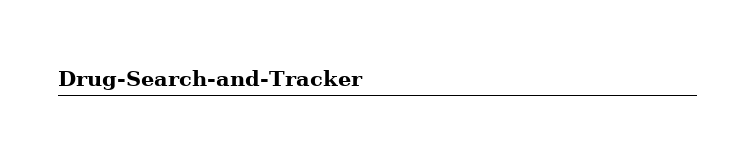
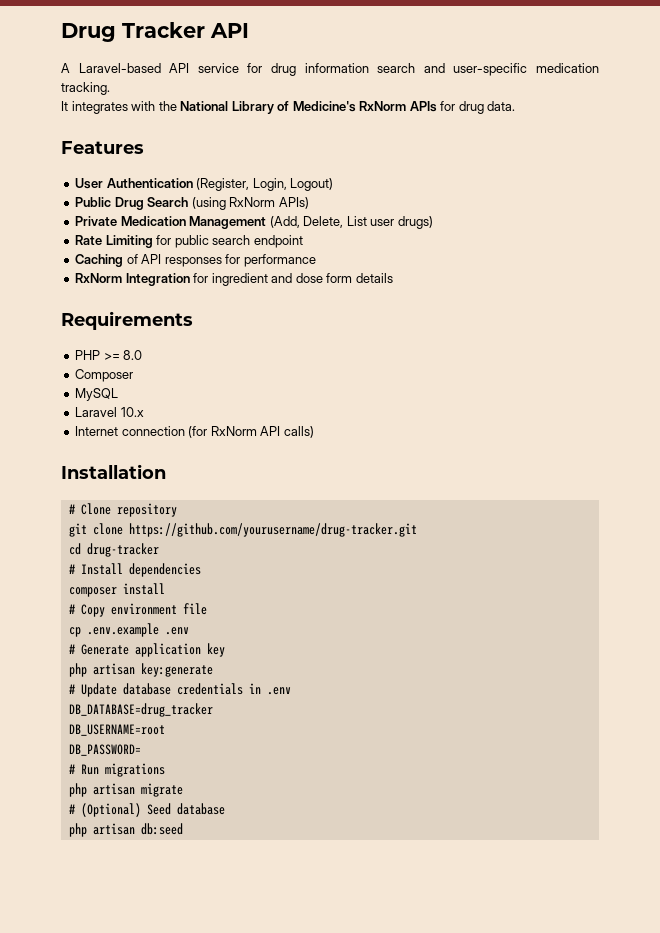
- Drug-Search-and-Tracker
+ Drug Tracker API
+ A Laravel-based API service for drug information search and user-specific medication tracking.
+ It integrates with the National Library of Medicine's RxNorm APIs for drug data.
+ Features
+ User Authentication (Register, Login, Logout)
+ Public Drug Search (using RxNorm APIs)
+ Private Medication Management (Add, Delete, List user drugs)
+ Rate Limiting for public search endpoint
+ Caching of API responses for performance
+ RxNorm Integration for ingredient and dose form details
+ Requirements
+ PHP >= 8.0
+ Composer
+ MySQL
+ Laravel 10.x
+ Internet connection (for RxNorm API calls)
+ Installation
+ # Clone repository
+ git clone https://github.com/yourusername/drug-tracker.git
+ cd drug-tracker
+ # Install dependencies
+ composer install
+ # Copy environment file
+ cp .env.example .env
+ # Generate application key
+ php artisan key:generate
+ # Update database credentials in .env
+ DB_DATABASE=drug_tracker
+ DB_USERNAME=root
+ DB_PASSWORD=
+ # Run migrations
+ php artisan migrate
+ # (Optional) Seed database
+ php artisan db:seed

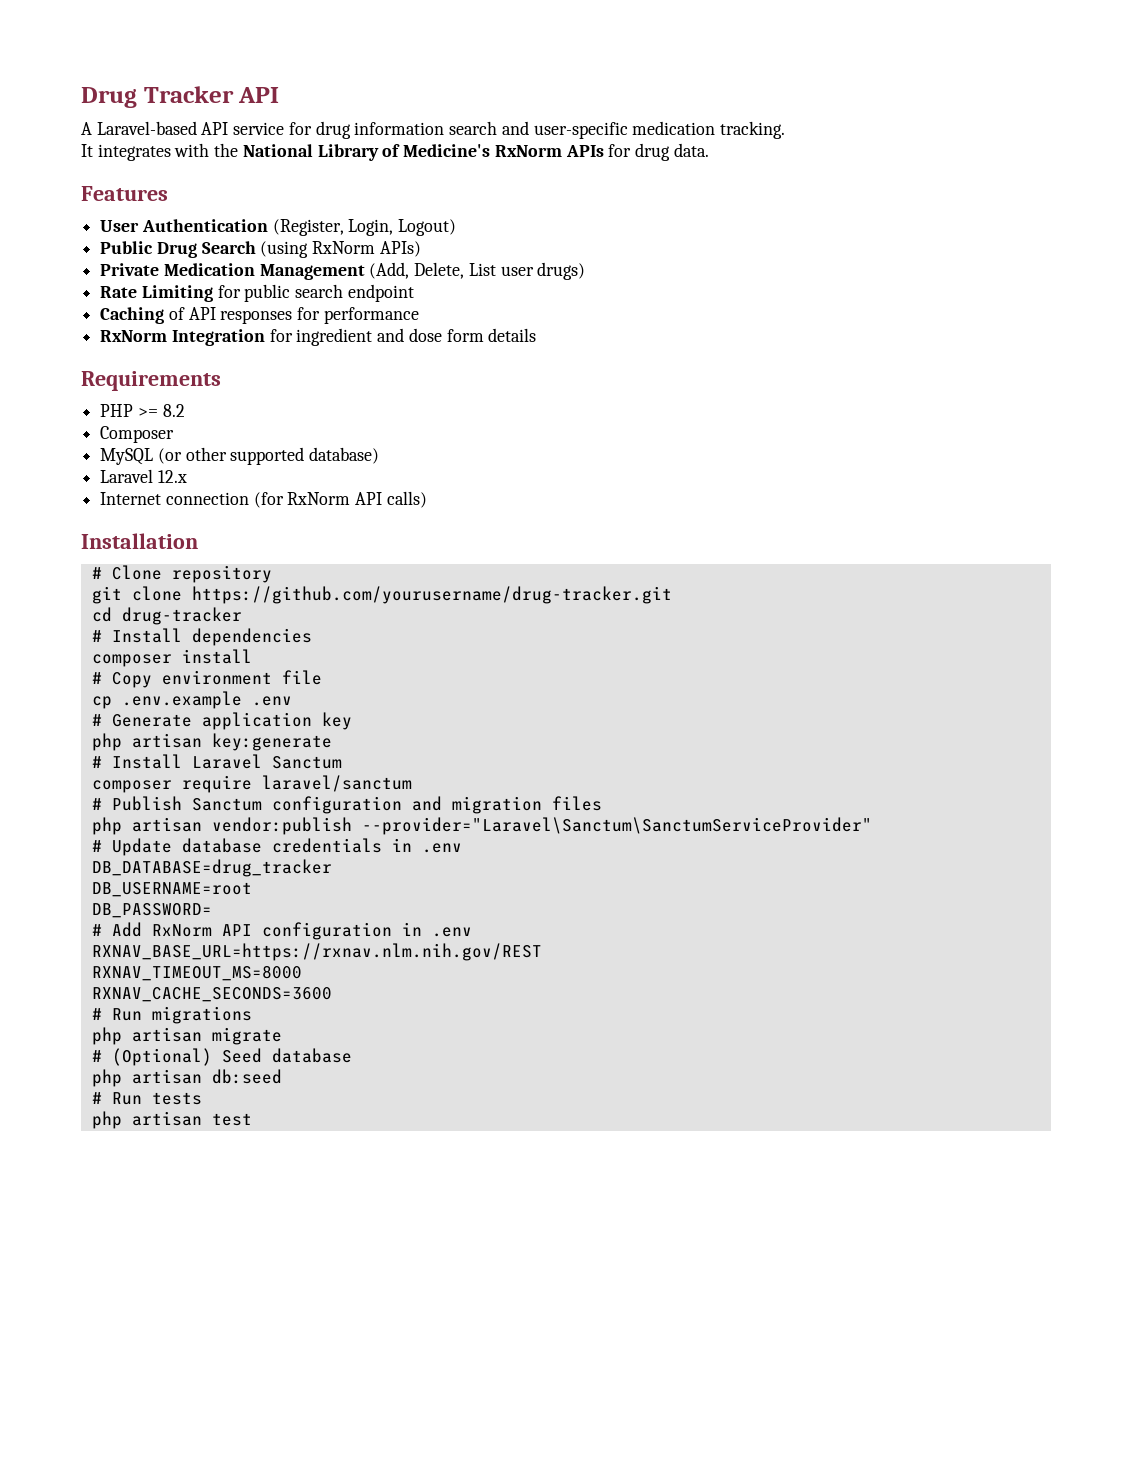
- PHP >= 8.0
+ PHP >= 8.2
- MySQL
- Laravel 10.x
+ MySQL (or other supported database)
+ Laravel 12.x
+ # Install Laravel Sanctum
+ composer require laravel/sanctum
+ # Publish Sanctum configuration and migration files
+ php artisan vendor:publish --provider="Laravel\Sanctum\SanctumServiceProvider"
+ # Add RxNorm API configuration in .env
+ RXNAV_BASE_URL=https://rxnav.nlm.nih.gov/REST
+ RXNAV_TIMEOUT_MS=8000
+ RXNAV_CACHE_SECONDS=3600
+ # Run tests
+ php artisan test

